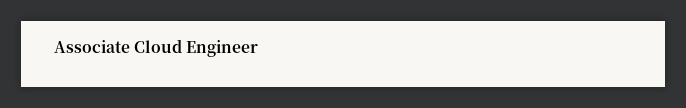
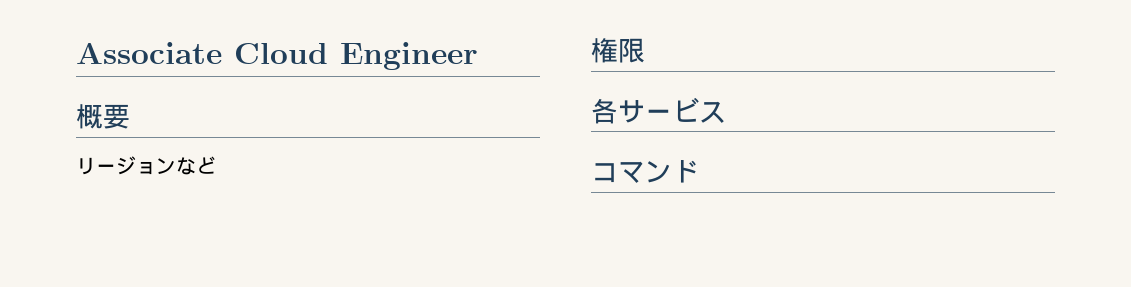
+ 概要
+ リージョンなど
+ 権限
+ 各サービス
+ コマンド

